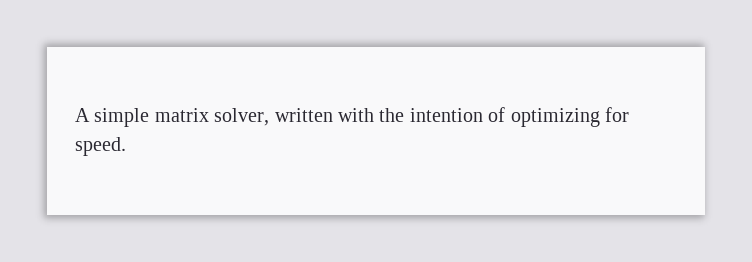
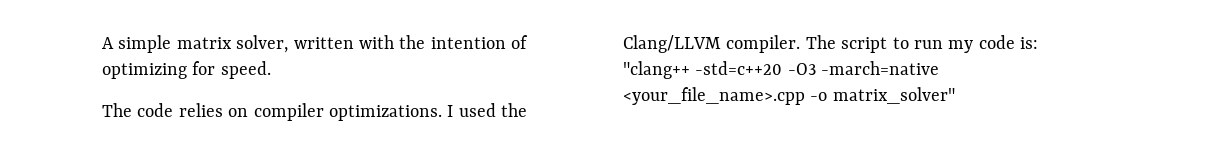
+ The code relies on compiler optimizations. I used the Clang/LLVM compiler. The script to run my code is: "clang++ -std=c++20 -O3 -march=native <your_file_name>.cpp -o matrix_solver"

